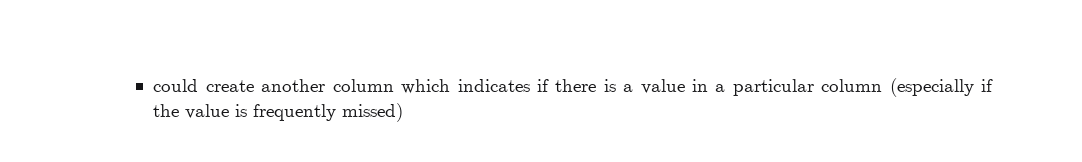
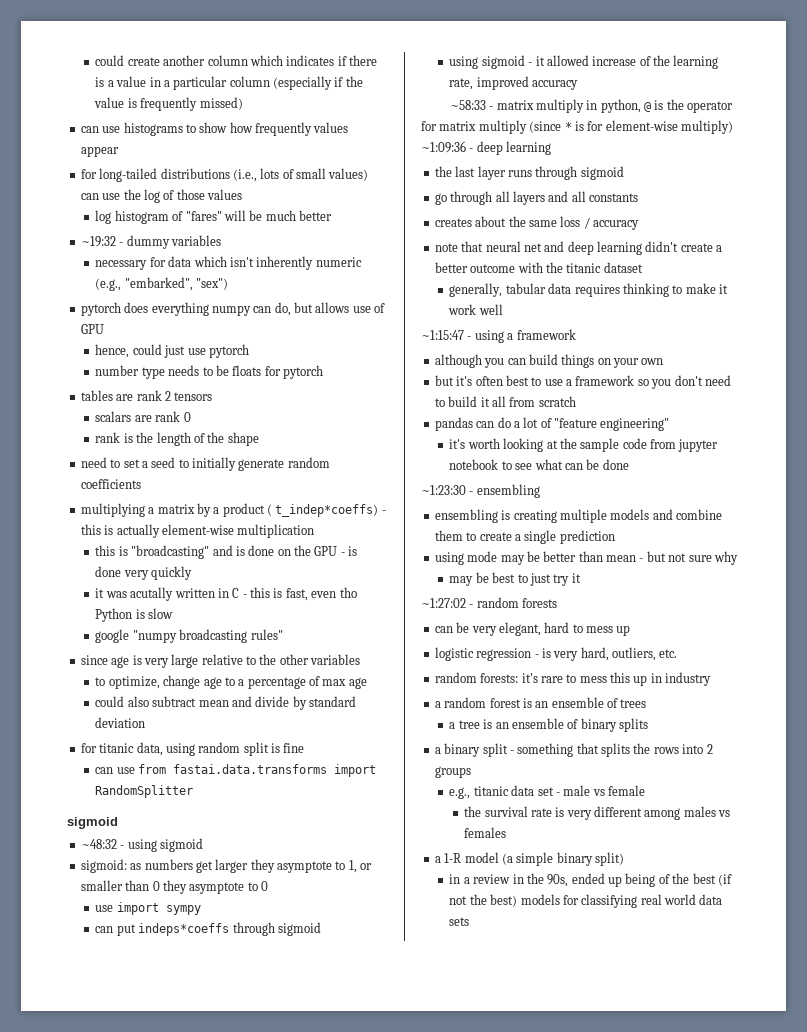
+ can use histograms to show how frequently values appear
+ for long-tailed distributions (i.e., lots of small values) can use the log of those values
+ log histogram of "fares" will be much better
+ ~19:32 - dummy variables
+ necessary for data which isn't inherently numeric (e.g., "embarked", "sex")
+ pytorch does everything numpy can do, but allows use of GPU
+ hence, could just use pytorch
+ number type needs to be floats for pytorch
+ tables are rank 2 tensors
+ scalars are rank 0
+ rank is the length of the shape
+ need to set a seed to initially generate random coefficients
+ multiplying a matrix by a product ( t_indep*coeffs) - this is actually element-wise multiplication
+ this is "broadcasting" and is done on the GPU - is done very quickly
+ it was acutally written in C - this is fast, even tho Python is slow
+ google "numpy broadcasting rules"
+ since age is very large relative to the other variables
+ to optimize, change age to a percentage of max age
+ could also subtract mean and divide by standard deviation
+ for titanic data, using random split is fine
+ can use from fastai.data.transforms import RandomSplitter
+ sigmoid
+ ~48:32 - using sigmoid
+ sigmoid: as numbers get larger they asymptote to 1, or smaller than 0 they asymptote to 0
+ use import sympy
+ can put indeps*coeffs through sigmoid
+ using sigmoid - it allowed increase of the learning rate, improved accuracy
+ ~58:33 - matrix multiply in python, @ is the operator for matrix multiply (since * is for element-wise multiply) ~1:09:36 - deep learning
+ the last layer runs through sigmoid
+ go through all layers and all constants
+ creates about the same loss / accuracy
+ note that neural net and deep learning didn't create a better outcome with the titanic dataset
+ generally, tabular data requires thinking to make it work well
+ ~1:15:47 - using a framework
+ although you can build things on your own
+ but it's often best to use a framework so you don't need to build it all from scratch
+ pandas can do a lot of "feature engineering"
+ it's worth looking at the sample code from jupyter notebook to see what can be done
+ ~1:23:30 - ensembling
+ ensembling is creating multiple models and combine them to create a single prediction
+ using mode may be better than mean - but not sure why
+ may be best to just try it
+ ~1:27:02 - random forests
+ can be very elegant, hard to mess up
+ logistic regression - is very hard, outliers, etc.
+ random forests: it's rare to mess this up in industry
+ a random forest is an ensemble of trees
+ a tree is an ensemble of binary splits
+ a binary split - something that splits the rows into 2 groups
+ e.g., titanic data set - male vs female
+ the survival rate is very different among males vs females
+ a 1-R model (a simple binary split)
+ in a review in the 90s, ended up being of the best (if not the best) models for classifying real world data sets

